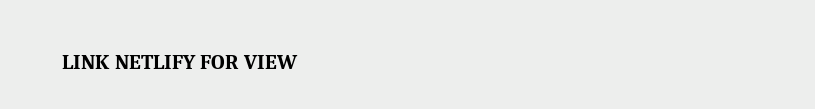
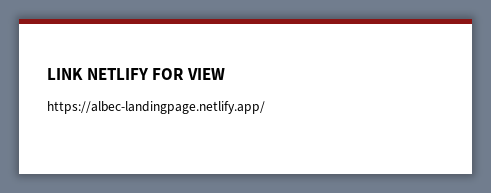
+ https://albec-landingpage.netlify.app/

